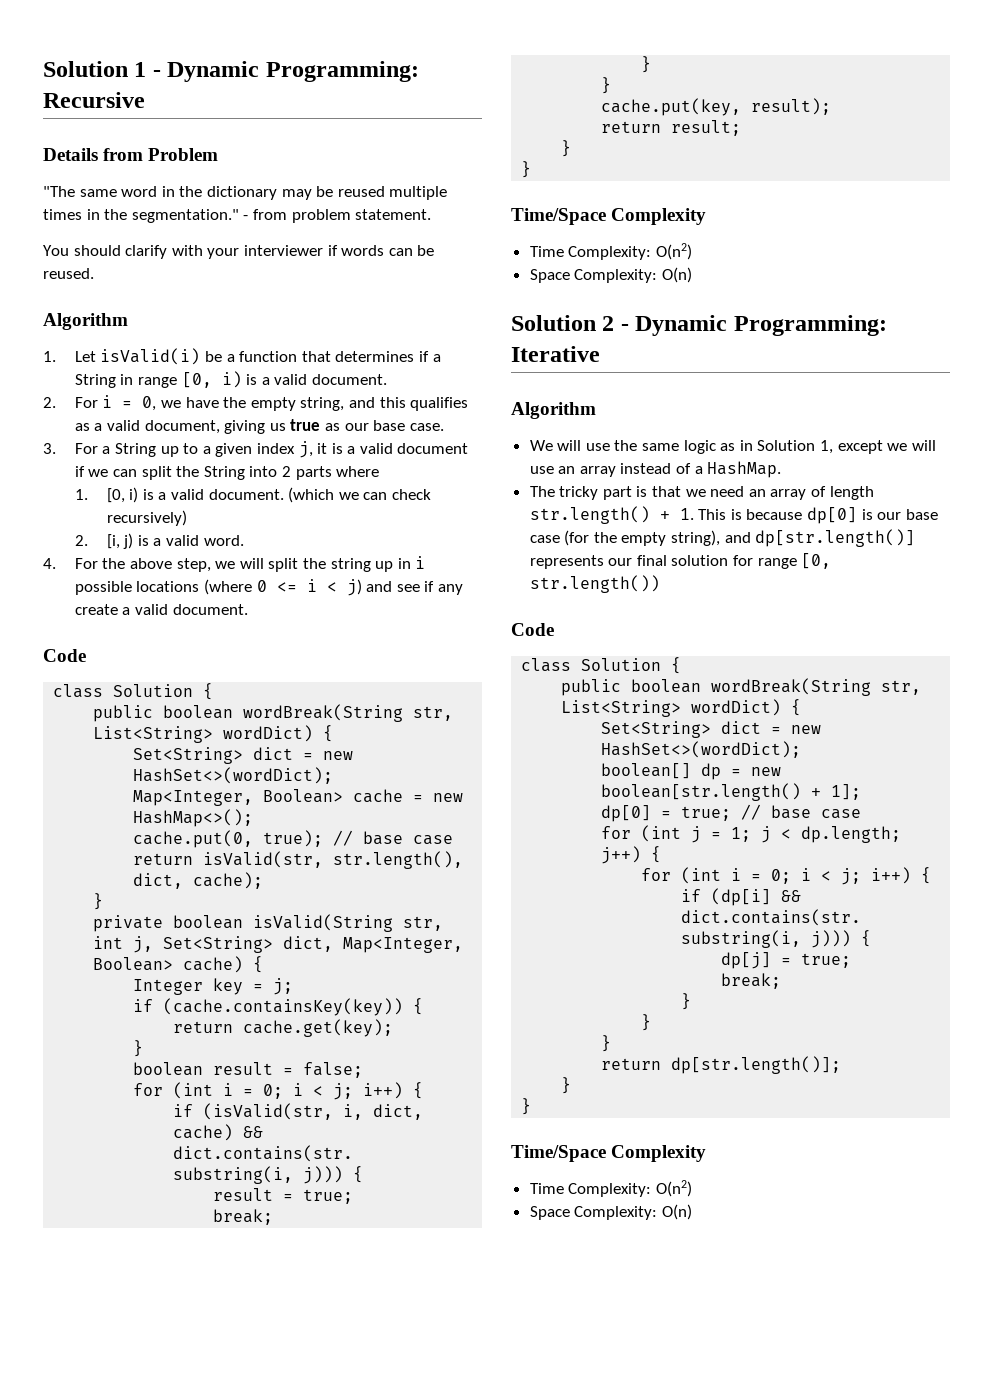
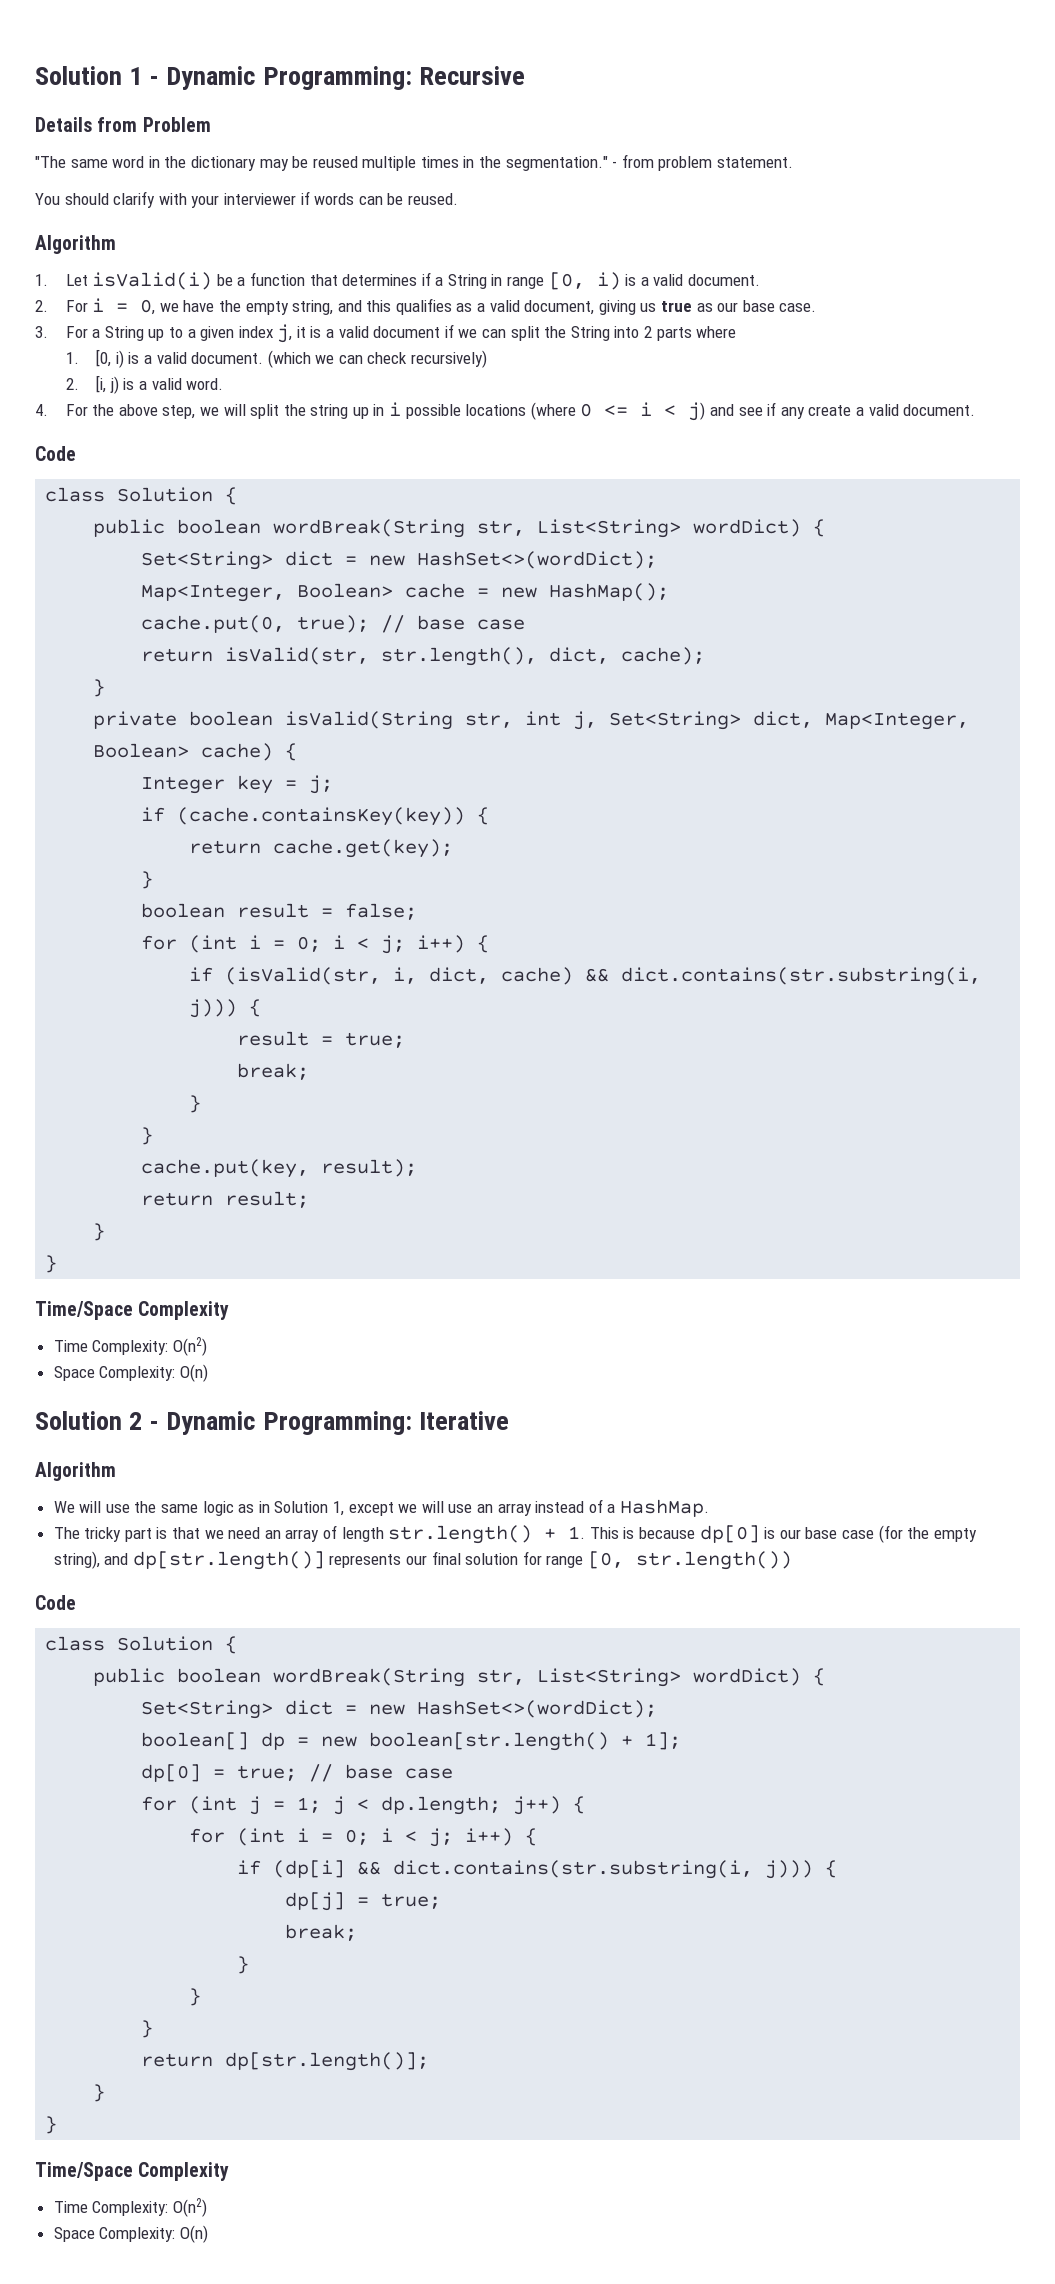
- Map<Integer, Boolean> cache = new HashMap<>();
+ Map<Integer, Boolean> cache = new HashMap();

